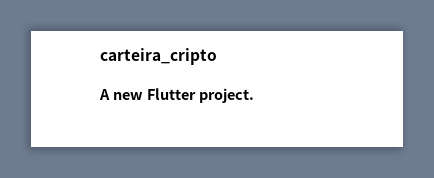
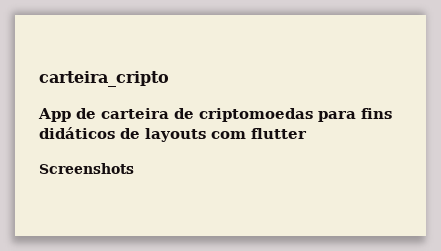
- A new Flutter project.
+ App de carteira de criptomoedas para fins didáticos de layouts com flutter
+ Screenshots

